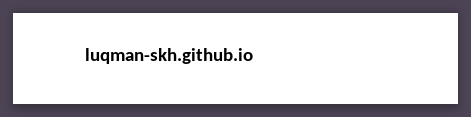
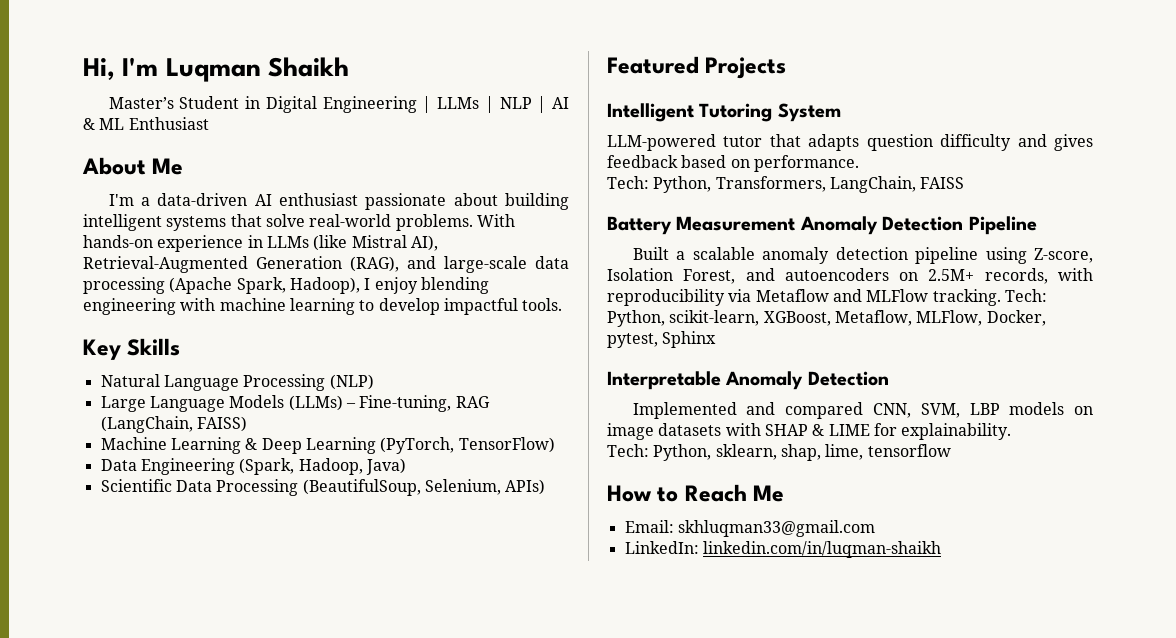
- luqman-skh.github.io
+ Hi, I'm Luqman Shaikh
+ Master’s Student in Digital Engineering | LLMs | NLP | AI & ML Enthusiast
+ About Me
+ I'm a data-driven AI enthusiast passionate about building intelligent systems that solve real-world problems. With hands-on experience in LLMs (like Mistral AI), Retrieval-Augmented Generation (RAG), and large-scale data processing (Apache Spark, Hadoop), I enjoy blending engineering with machine learning to develop impactful tools.
+ Key Skills
+ Natural Language Processing (NLP)
+ Large Language Models (LLMs) – Fine-tuning, RAG (LangChain, FAISS)
+ Machine Learning & Deep Learning (PyTorch, TensorFlow)
+ Data Engineering (Spark, Hadoop, Java)
+ Scientific Data Processing (BeautifulSoup, Selenium, APIs)
+ Featured Projects
+ Intelligent Tutoring System
+ LLM-powered tutor that adapts question difficulty and gives feedback based on performance.
+ Tech: Python, Transformers, LangChain, FAISS
+ Battery Measurement Anomaly Detection Pipeline
+ Built a scalable anomaly detection pipeline using Z-score, Isolation Forest, and autoencoders on 2.5M+ records, with reproducibility via Metaflow and MLFlow tracking. Tech: Python, scikit-learn, XGBoost, Metaflow, MLFlow, Docker, pytest, Sphinx
+ Interpretable Anomaly Detection
+ Implemented and compared CNN, SVM, LBP models on image datasets with SHAP & LIME for explainability.
+ Tech: Python, sklearn, shap, lime, tensorflow
+ How to Reach Me
+ Email: skhluqman33@gmail.com
+ LinkedIn: linkedin.com/in/luqman-shaikh

